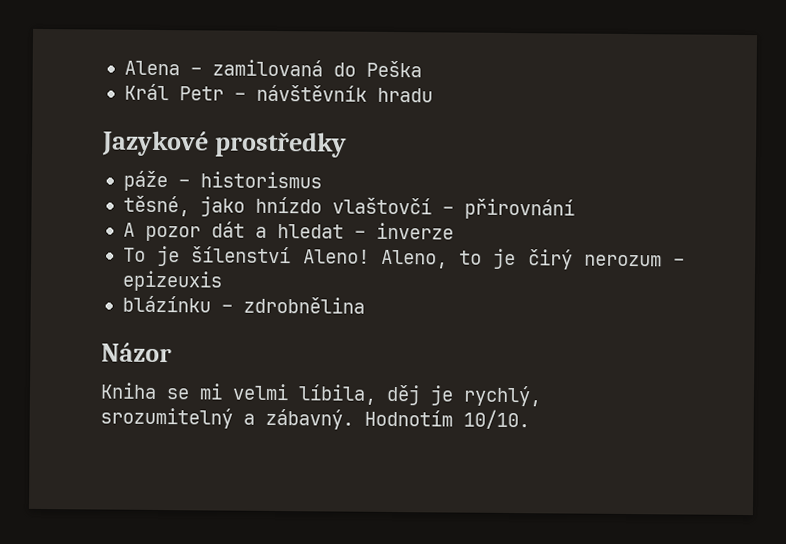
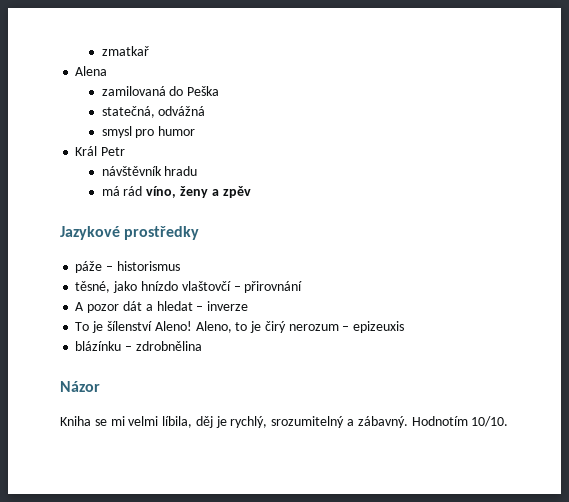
+ zmatkař
- Alena – zamilovaná do Peška
+ Alena
+ zamilovaná do Peška
+ statečná, odvážná
+ smysl pro humor
- Král Petr – návštěvník hradu
+ Král Petr
+ návštěvník hradu
+ má rád víno, ženy a zpěv

